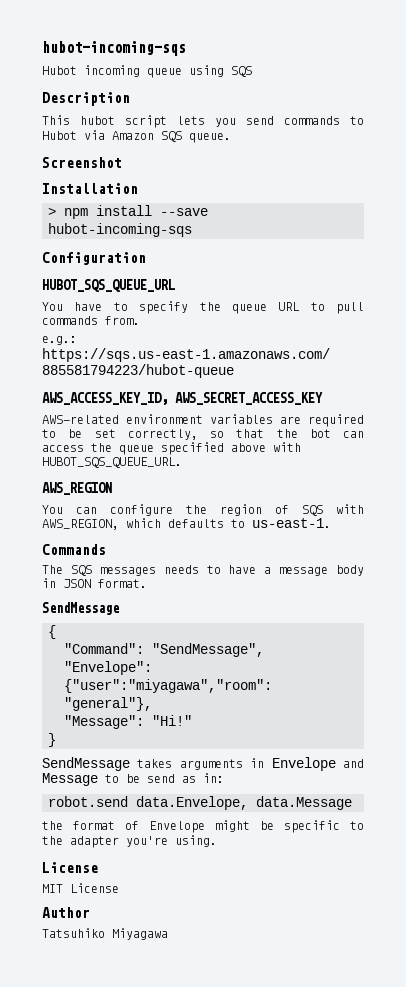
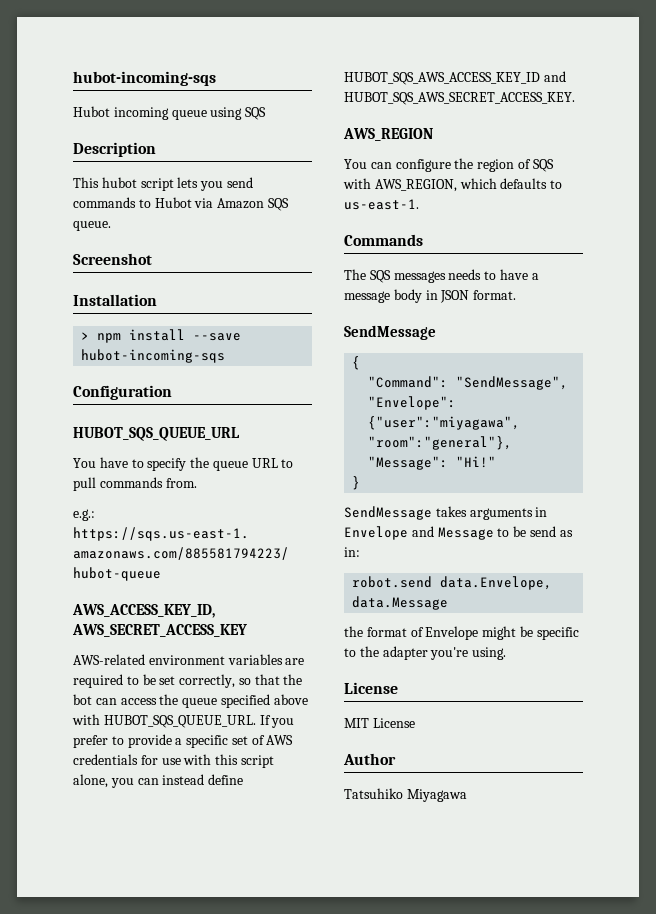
+ If you prefer to provide a specific set of AWS credentials for use with this script alone, you can instead define HUBOT_SQS_AWS_ACCESS_KEY_ID and HUBOT_SQS_AWS_SECRET_ACCESS_KEY.

